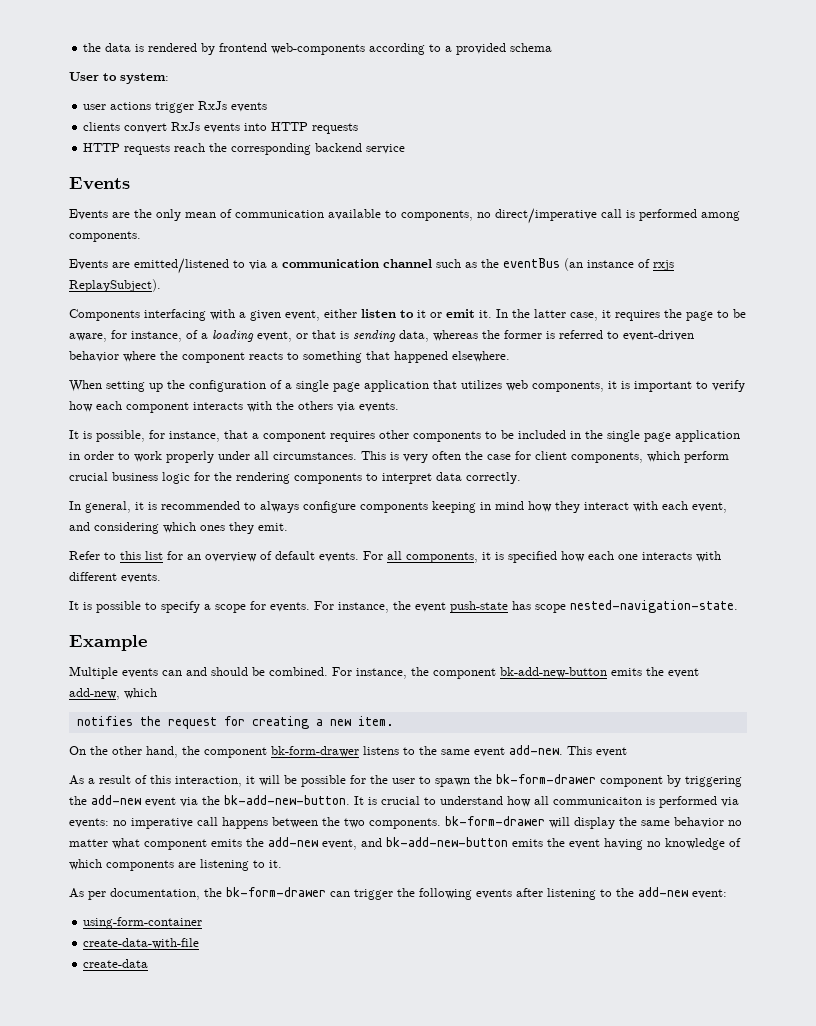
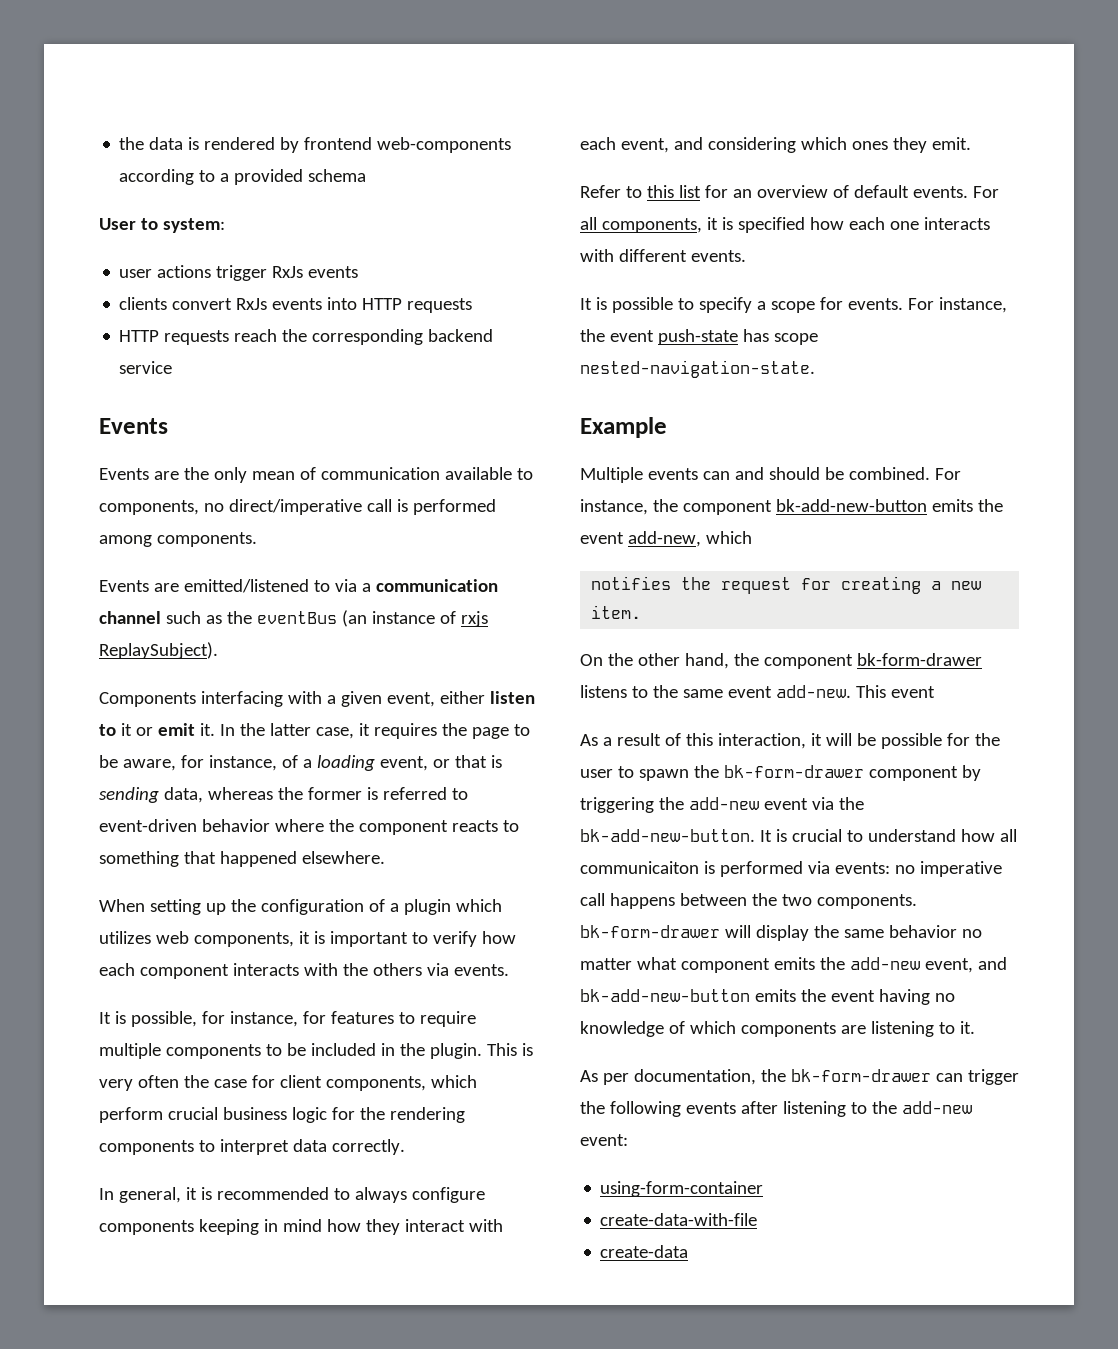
- When setting up the configuration of a single page application that utilizes web components, it is important to verify how each component interacts with the others via events.
+ When setting up the configuration of a plugin which utilizes web components, it is important to verify how each component interacts with the others via events.
- It is possible, for instance, that a component requires other components to be included in the single page application in order to work properly under all circumstances.
+ It is possible, for instance, for features to require multiple components to be included in the plugin.

